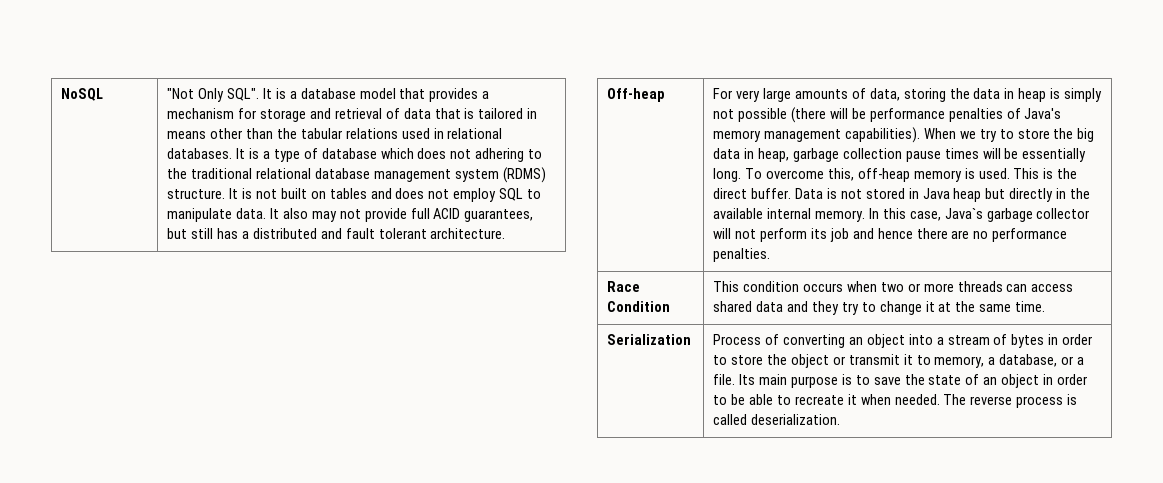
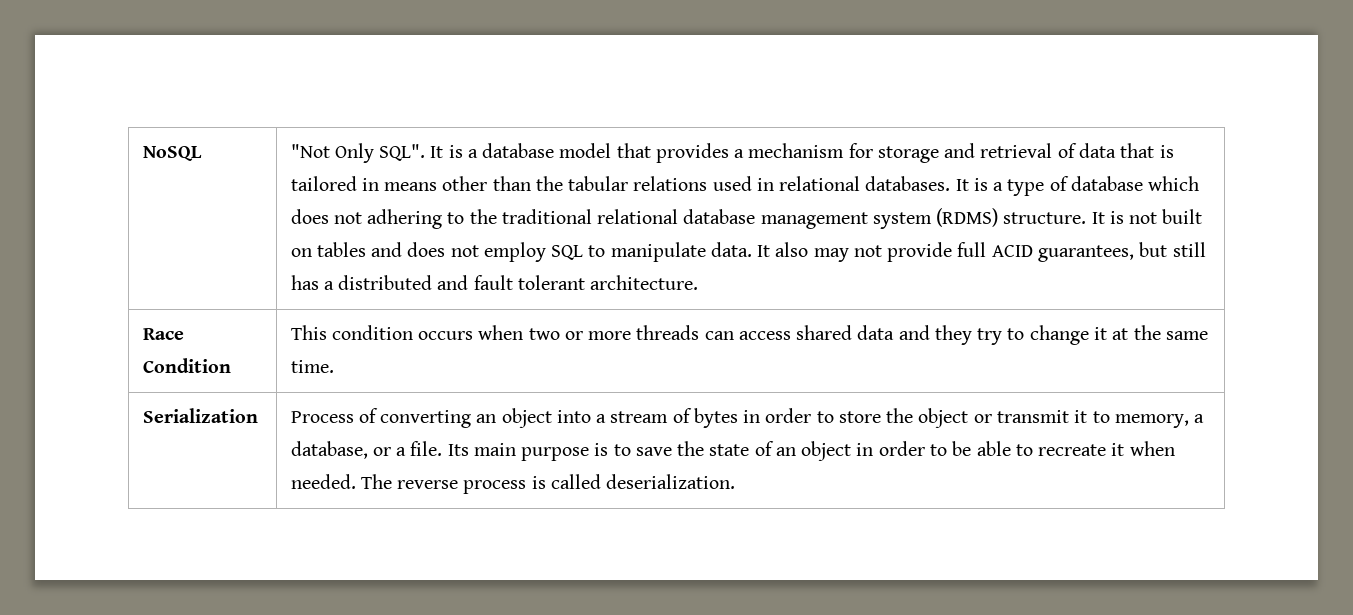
- Off-heap | For very large amounts of data, storing the data in heap is simply not possible (there will be performance penalties of Java's memory management capabilities). When we try to store the big data in heap, garbage collection pause times will be essentially long. To overcome this, off-heap memory is used. This is the direct buffer. Data is not stored in Java heap but directly in the available internal memory. In this case, Java`s garbage collector will not perform its job and hence there are no performance penalties.

